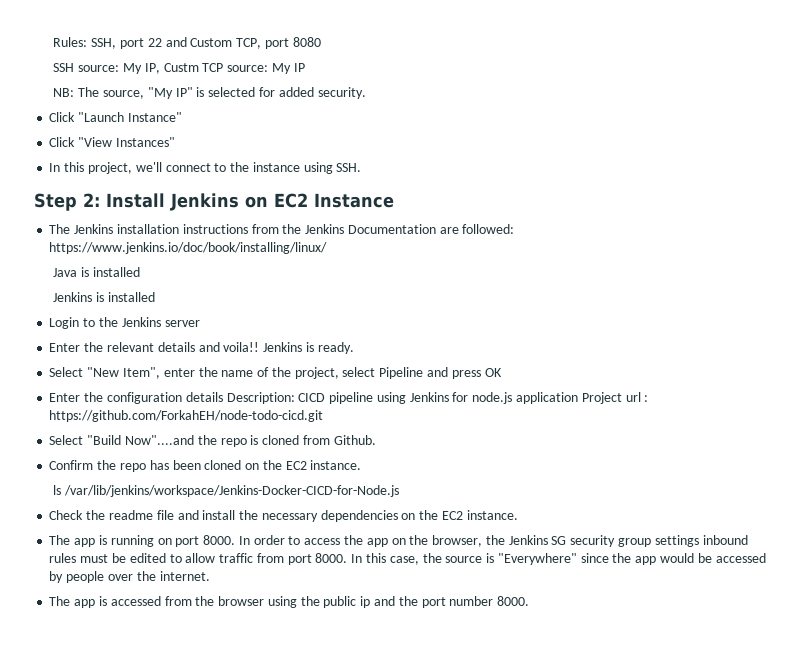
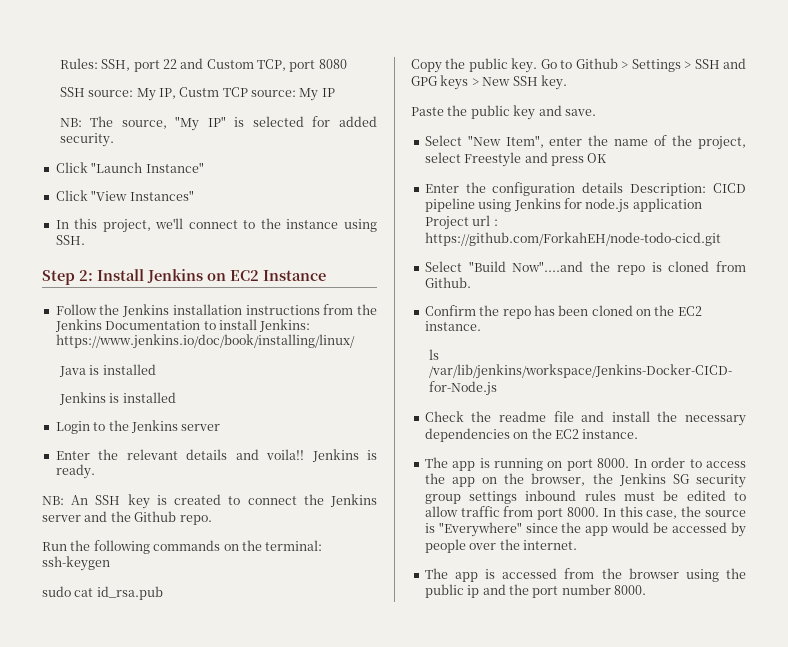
- The Jenkins installation instructions from the Jenkins Documentation are followed: https://www.jenkins.io/doc/book/installing/linux/
+ Follow the Jenkins installation instructions from the Jenkins Documentation to install Jenkins: https://www.jenkins.io/doc/book/installing/linux/
+ NB: An SSH key is created to connect the Jenkins server and the Github repo.
+ Run the following commands on the terminal: ssh-keygen
+ sudo cat id_rsa.pub
+ Copy the public key. Go to Github > Settings > SSH and GPG keys > New SSH key.
+ Paste the public key and save.
- Select "New Item", enter the name of the project, select Pipeline and press OK
+ Select "New Item", enter the name of the project, select Freestyle and press OK

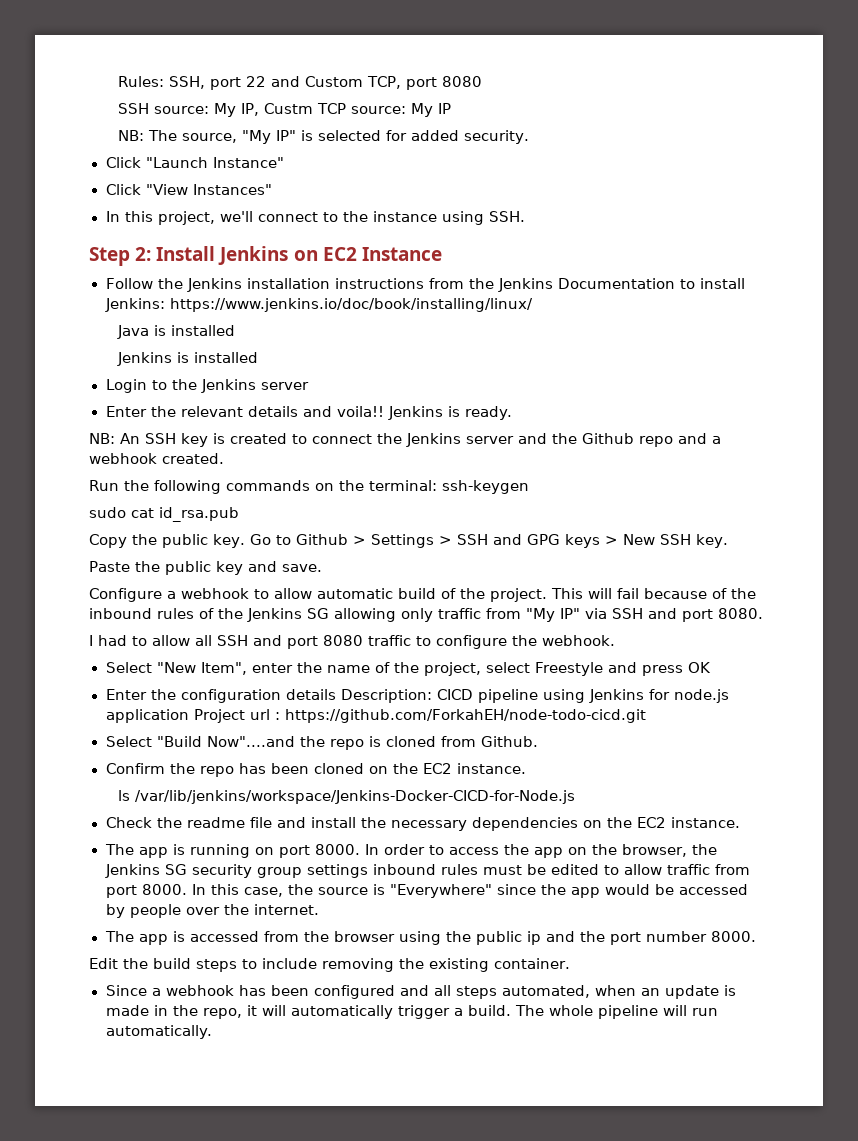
- NB: An SSH key is created to connect the Jenkins server and the Github repo.
+ NB: An SSH key is created to connect the Jenkins server and the Github repo and a webhook created.
+ Configure a webhook to allow automatic build of the project. This will fail because of the inbound rules of the Jenkins SG allowing only traffic from "My IP" via SSH and port 8080.
+ I had to allow all SSH and port 8080 traffic to configure the webhook.
+ Edit the build steps to include removing the existing container.
+ Since a webhook has been configured and all steps automated, when an update is made in the repo, it will automatically trigger a build. The whole pipeline will run automatically.

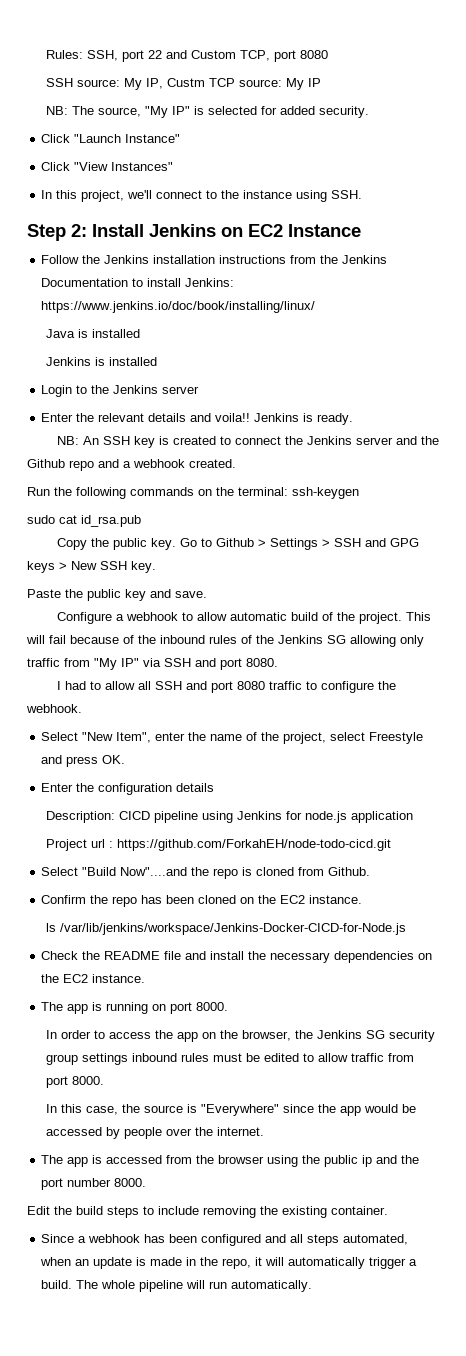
- Select "New Item", enter the name of the project, select Freestyle and press OK
+ Select "New Item", enter the name of the project, select Freestyle and press OK.
- Enter the configuration details Description: CICD pipeline using Jenkins for node.js application Project url : https://github.com/ForkahEH/node-todo-cicd.git
+ Enter the configuration details
+ Description: CICD pipeline using Jenkins for node.js application
+ Project url : https://github.com/ForkahEH/node-todo-cicd.git
- Check the readme file and install the necessary dependencies on the EC2 instance.
+ Check the README file and install the necessary dependencies on the EC2 instance.
- The app is running on port 8000. In order to access the app on the browser, the Jenkins SG security group settings inbound rules must be edited to allow traffic from port 8000. In this case, the source is "Everywhere" since the app would be accessed by people over the internet.
+ The app is running on port 8000.
+ In order to access the app on the browser, the Jenkins SG security group settings inbound rules must be edited to allow traffic from port 8000.
+ In this case, the source is "Everywhere" since the app would be accessed by people over the internet.

